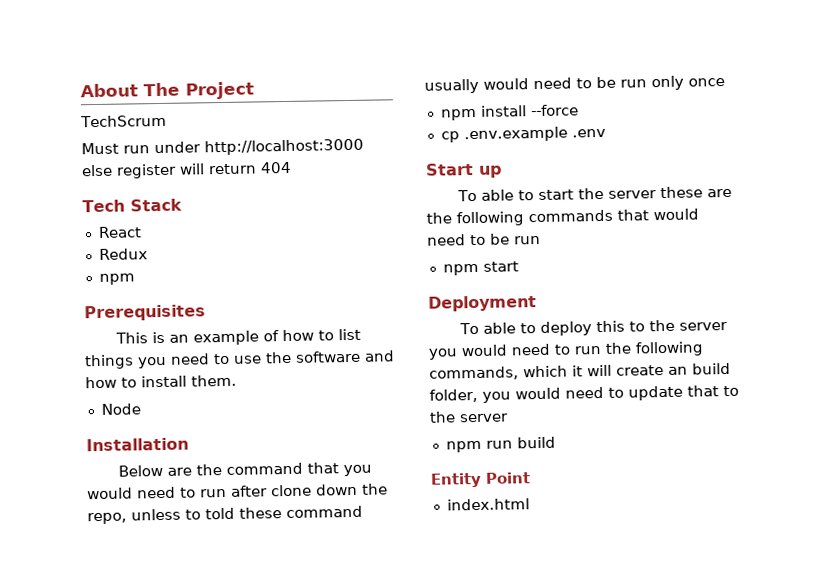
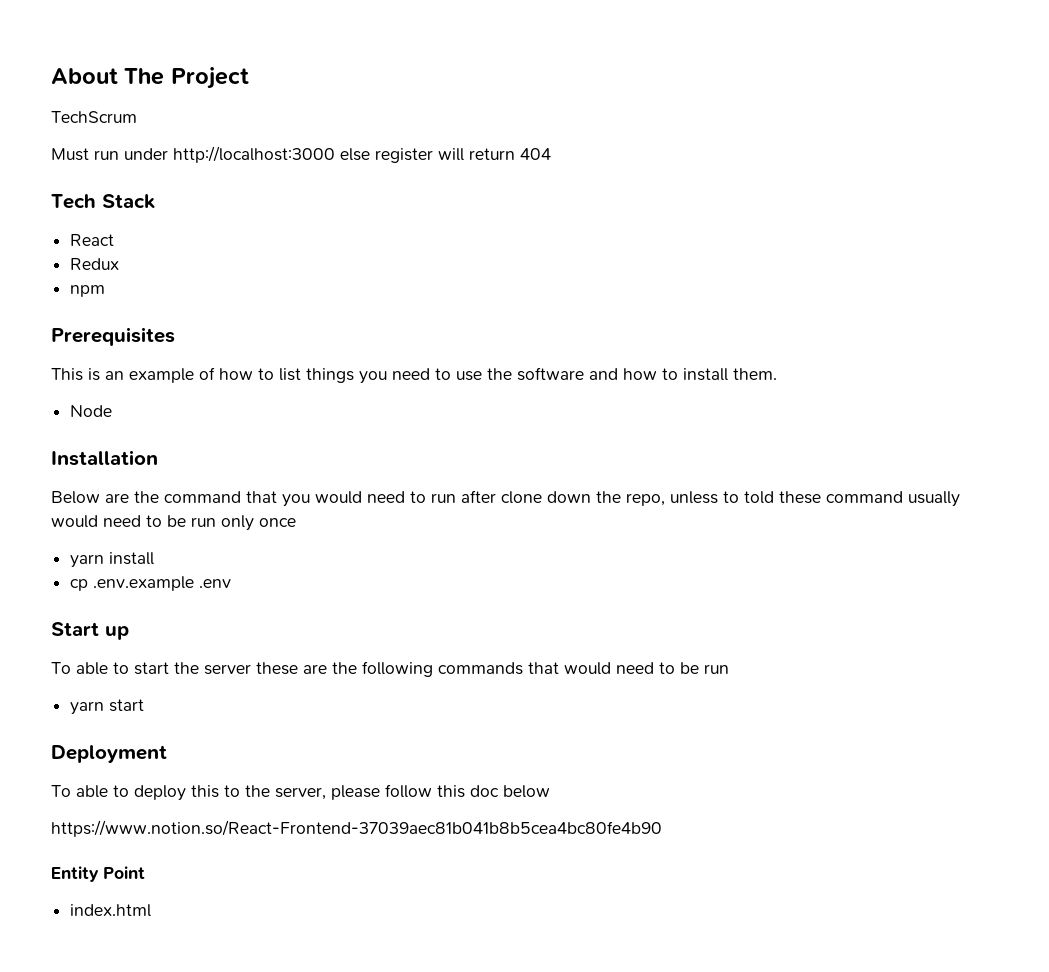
- npm install --force
+ yarn install
- npm start
+ yarn start
- To able to deploy this to the server you would need to run the following commands, which it will create an build folder, you would need to update that to the server
- npm run build
+ To able to deploy this to the server, please follow this doc below
+ https://www.notion.so/React-Frontend-37039aec81b041b8b5cea4bc80fe4b90

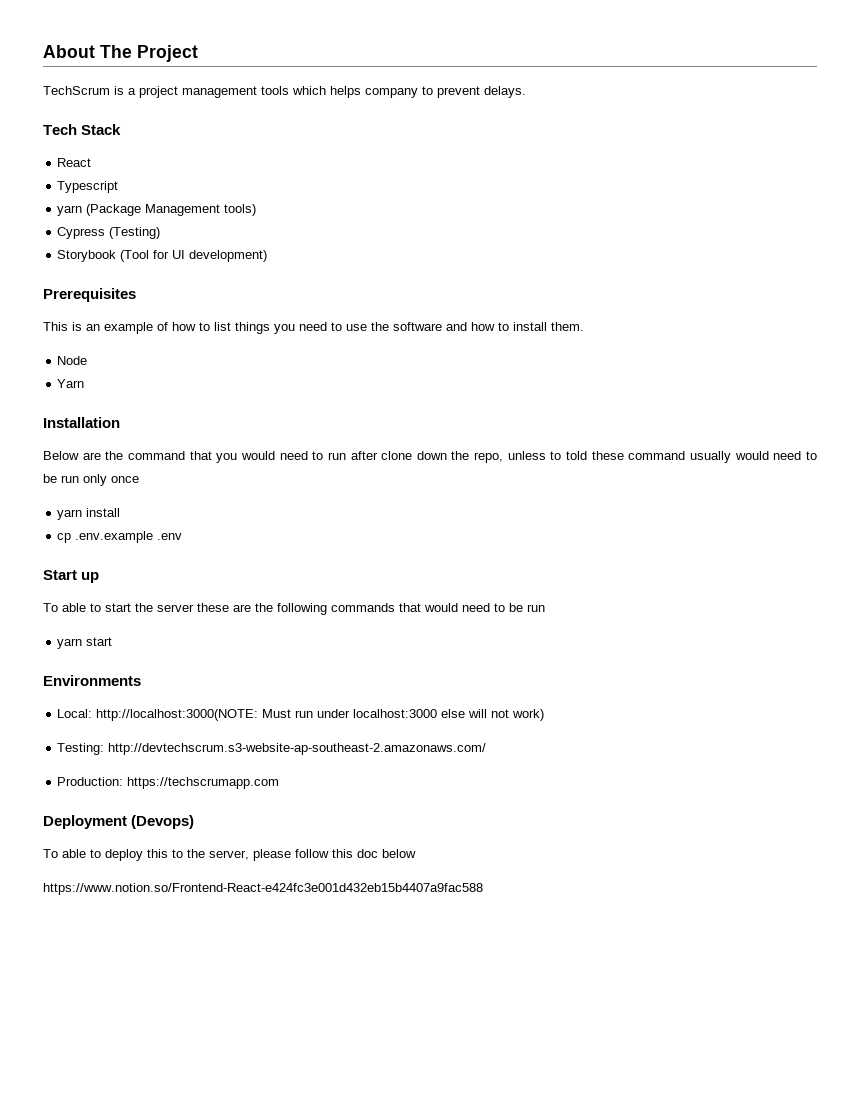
- TechScrum
- Must run under http://localhost:3000 else register will return 404
+ TechScrum is a project management tools which helps company to prevent delays.
  Tech Stack
  React
- Redux
- npm
+ Typescript
+ yarn (Package Management tools)
+ Cypress (Testing)
+ Storybook (Tool for UI development)
+ Yarn
+ Environments
+ Local: http://localhost:3000(NOTE: Must run under localhost:3000 else will not work)
+ Testing: http://devtechscrum.s3-website-ap-southeast-2.amazonaws.com/
+ Production: https://techscrumapp.com
- Deployment
+ Deployment (Devops)
- https://www.notion.so/React-Frontend-37039aec81b041b8b5cea4bc80fe4b90
- Entity Point
- index.html
+ https://www.notion.so/Frontend-React-e424fc3e001d432eb15b4407a9fac588

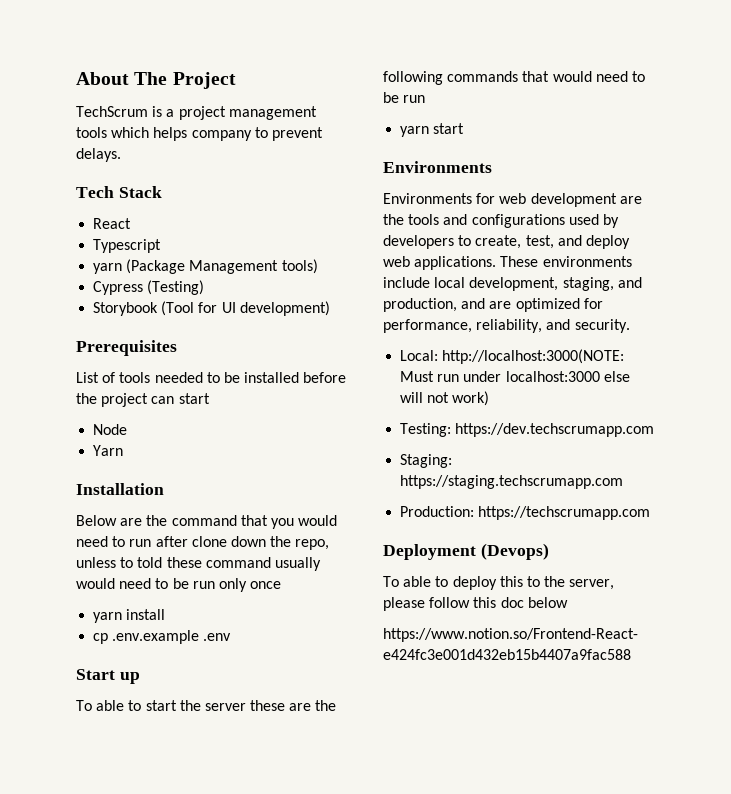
- This is an example of how to list things you need to use the software and how to install them.
+ List of tools needed to be installed before the project can start
+ Environments for web development are the tools and configurations used by developers to create, test, and deploy web applications. These environments include local development, staging, and production, and are optimized for performance, reliability, and security.
- Testing: http://devtechscrum.s3-website-ap-southeast-2.amazonaws.com/
+ Testing: https://dev.techscrumapp.com
+ Staging: https://staging.techscrumapp.com

